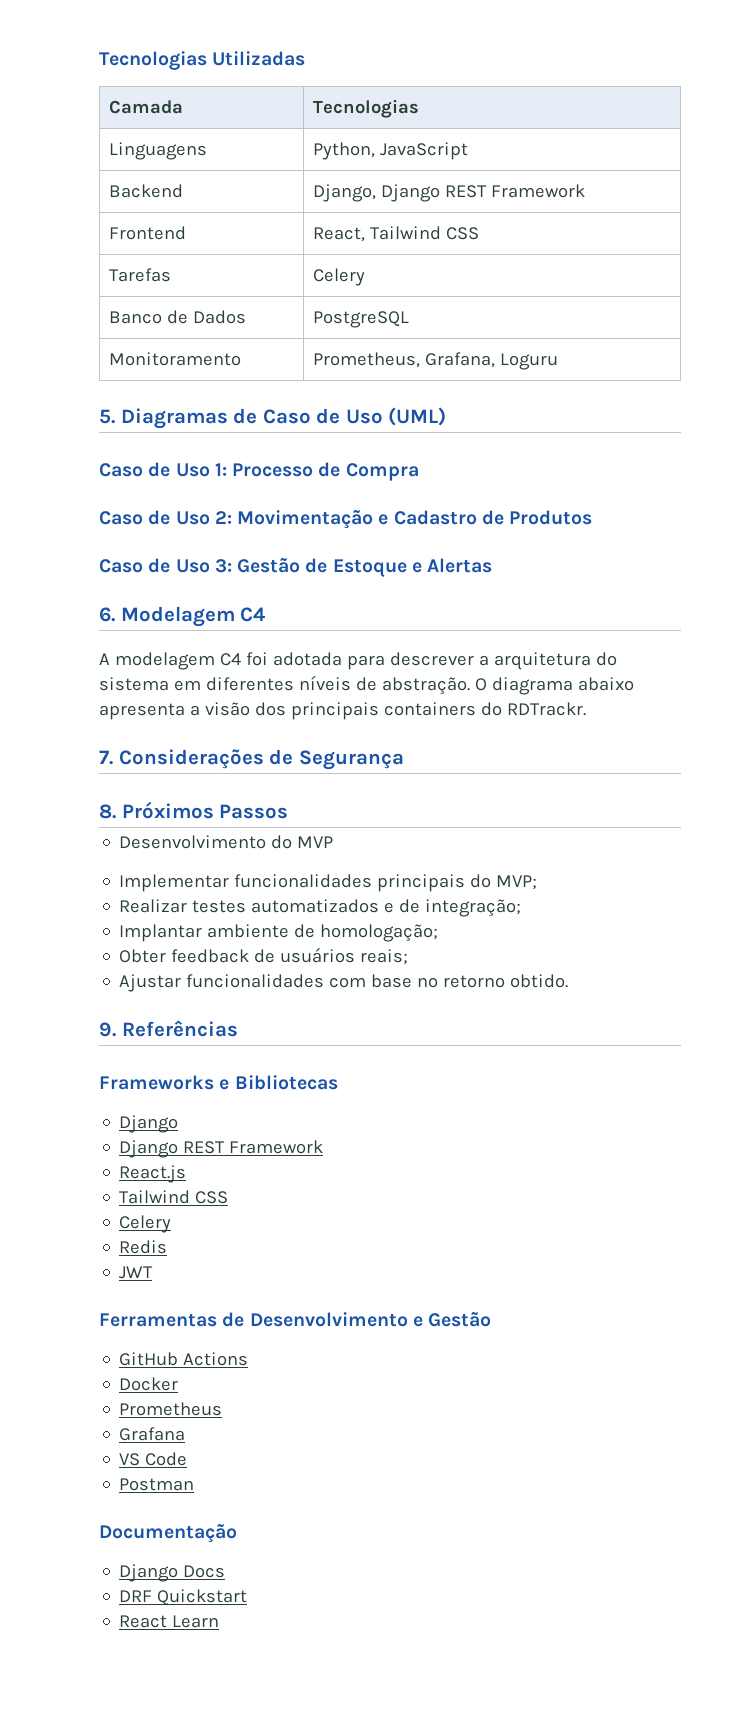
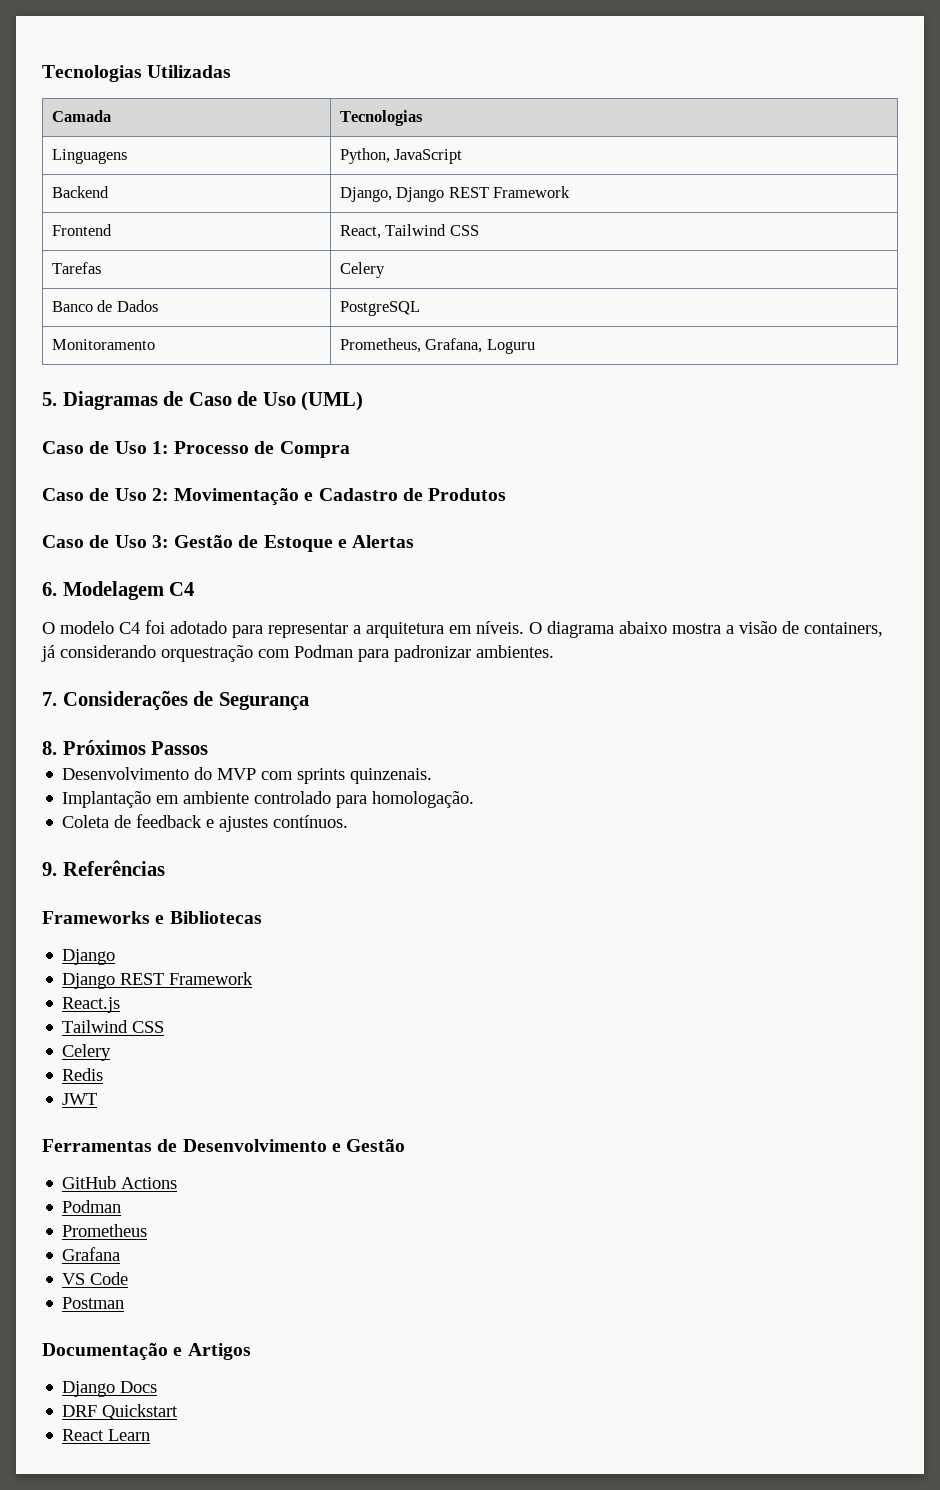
- A modelagem C4 foi adotada para descrever a arquitetura do sistema em diferentes níveis de abstração.
+ O modelo C4 foi adotado para representar a arquitetura em níveis.
- O diagrama abaixo apresenta a visão dos principais containers do RDTrackr.
+ O diagrama abaixo mostra a visão de containers, já considerando orquestração com Podman para padronizar ambientes.
- Desenvolvimento do MVP
- Implementar funcionalidades principais do MVP;
- Realizar testes automatizados e de integração;
- Implantar ambiente de homologação;
- Obter feedback de usuários reais;
- Ajustar funcionalidades com base no retorno obtido.
+ Desenvolvimento do MVP com sprints quinzenais.
+ Implantação em ambiente controlado para homologação.
+ Coleta de feedback e ajustes contínuos.
  GitHub Actions
- Docker
+ Podman
- Documentação
+ Documentação e Artigos

